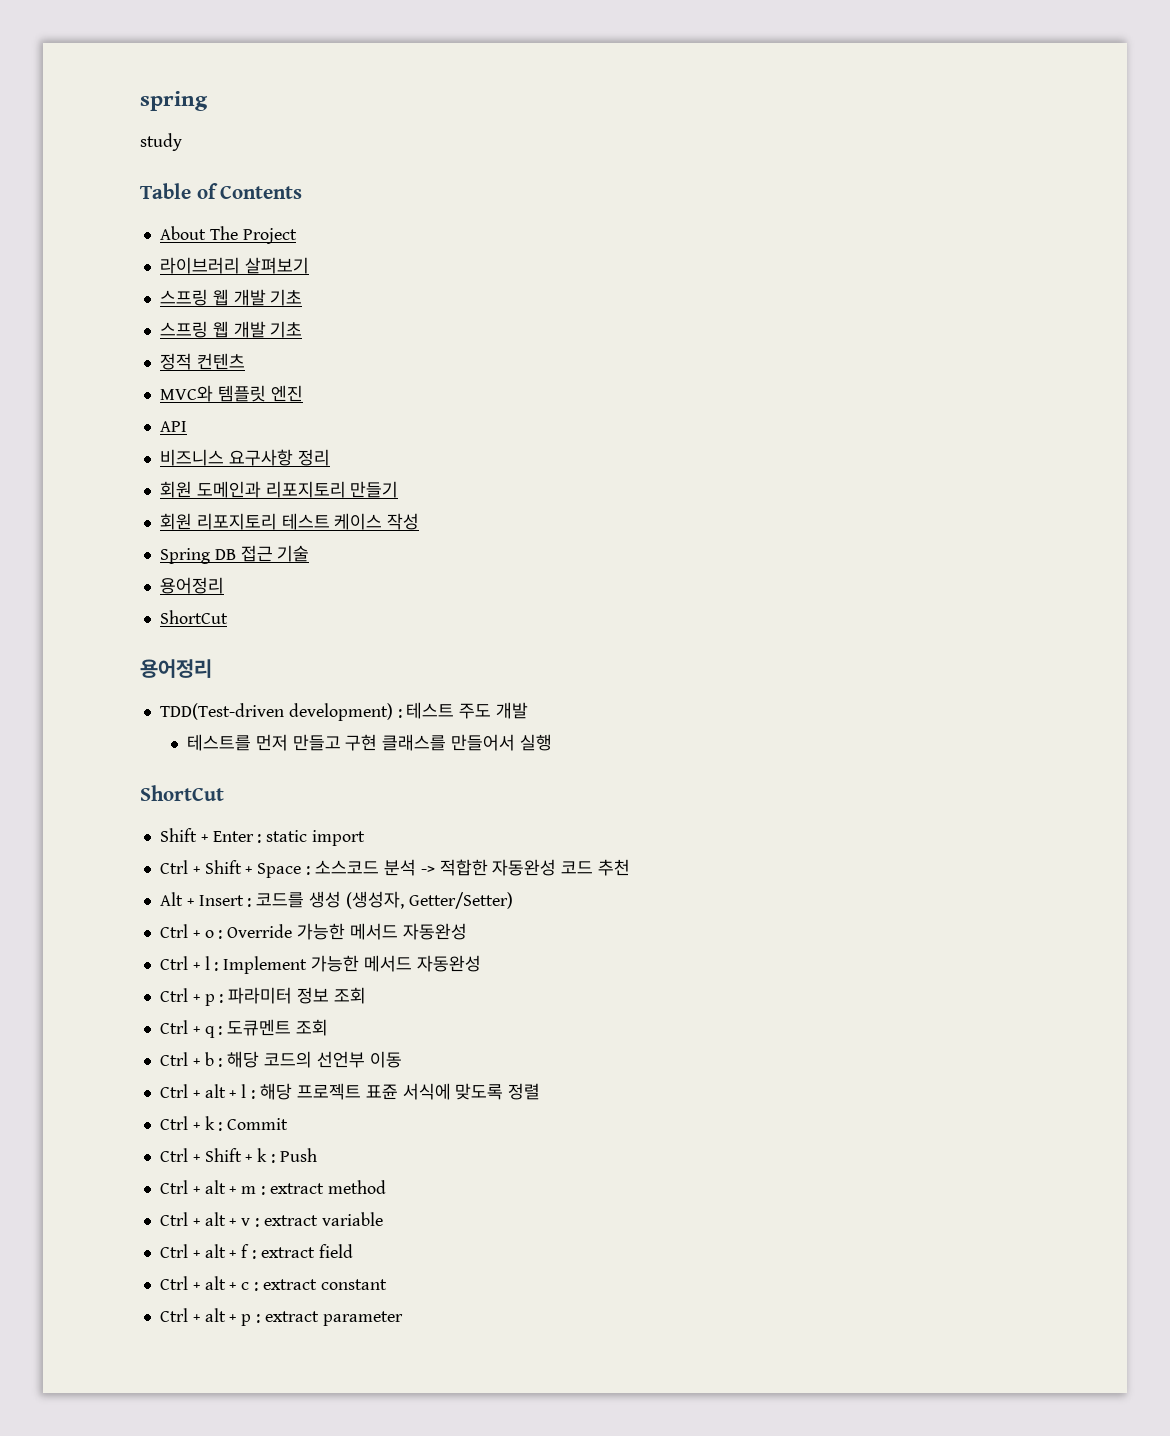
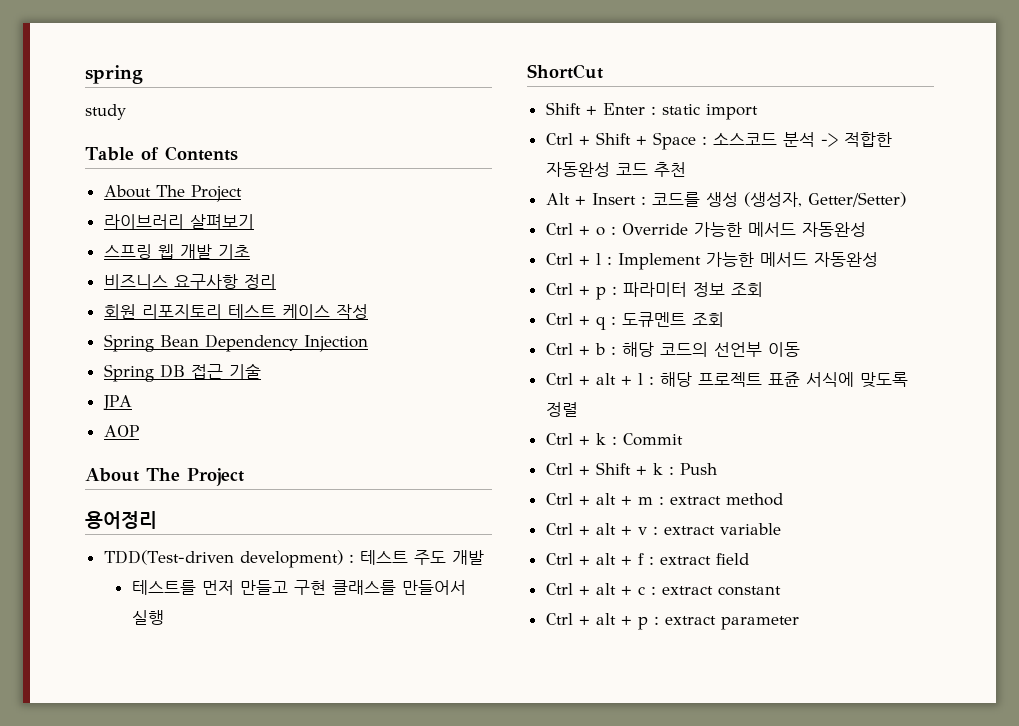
  라이브러리 살펴보기
  스프링 웹 개발 기초
- 스프링 웹 개발 기초
- 정적 컨텐츠
- MVC와 템플릿 엔진
- API
- 회원 도메인과 리포지토리 만들기
+ Spring Bean Dependency Injection
  Spring DB 접근 기술
- 용어정리
- ShortCut
+ JPA
+ AOP
+ About The Project

